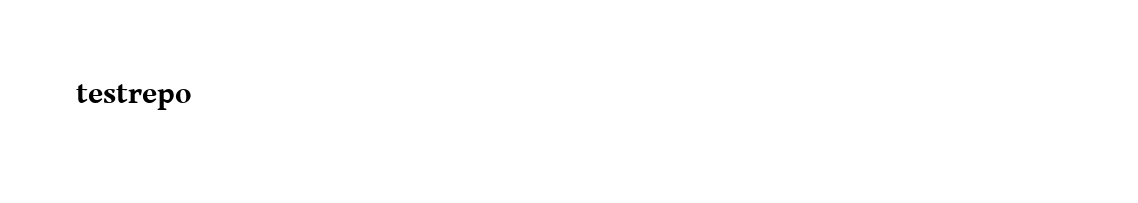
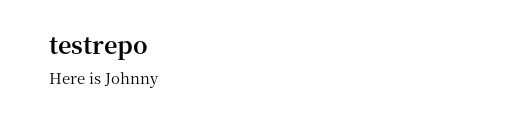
+ Here is Johnny

